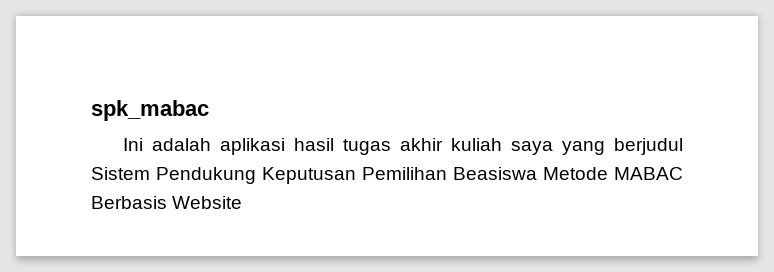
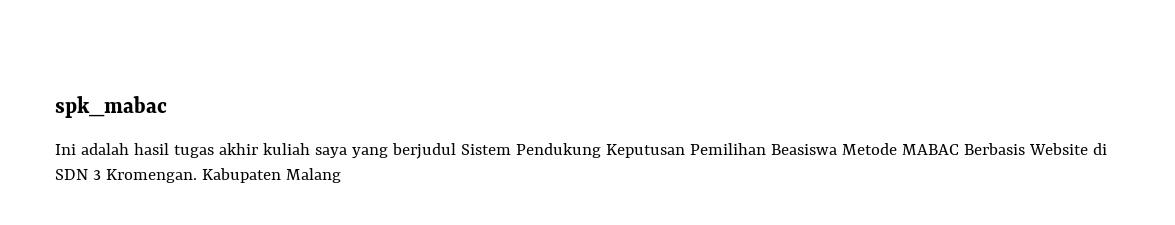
- Ini adalah aplikasi hasil tugas akhir kuliah saya yang berjudul Sistem Pendukung Keputusan Pemilihan Beasiswa Metode MABAC Berbasis Website
+ Ini adalah hasil tugas akhir kuliah saya yang berjudul Sistem Pendukung Keputusan Pemilihan Beasiswa Metode MABAC Berbasis Website di SDN 3 Kromengan. Kabupaten Malang

